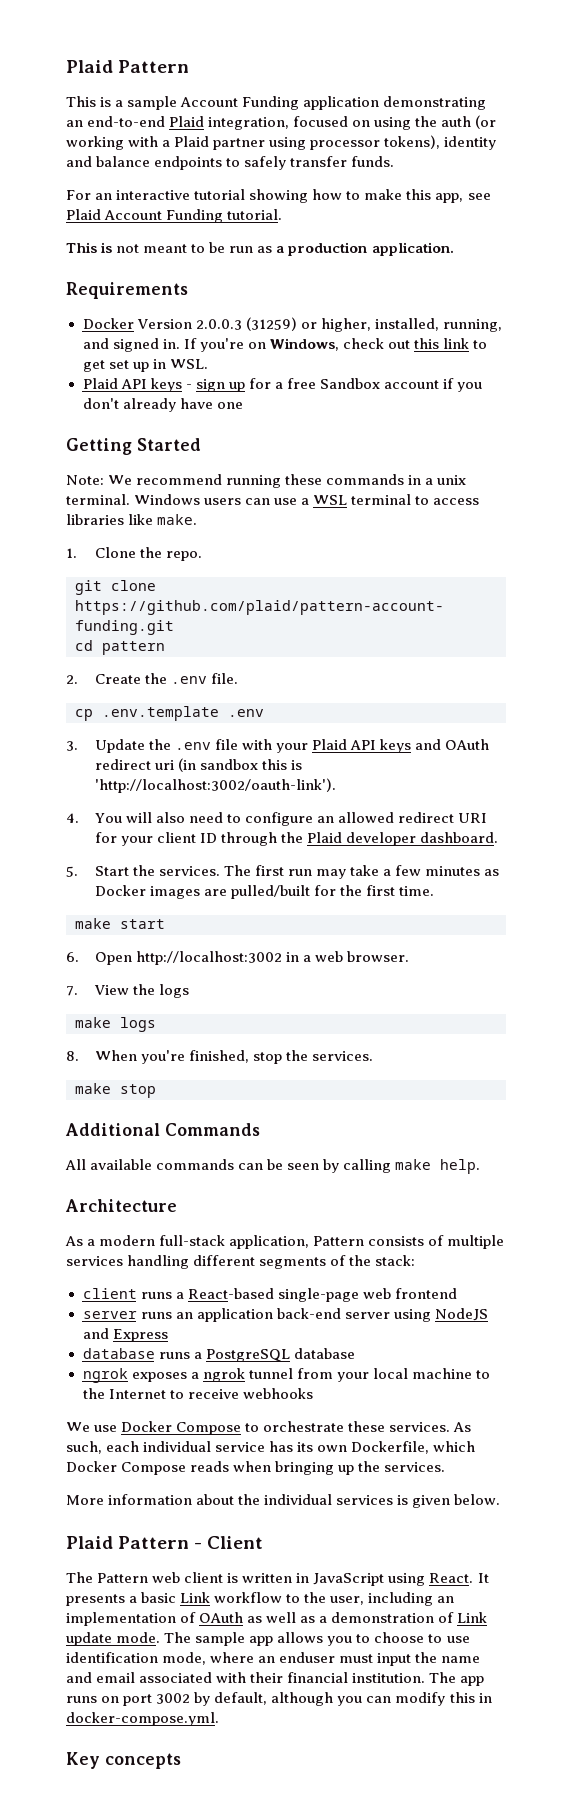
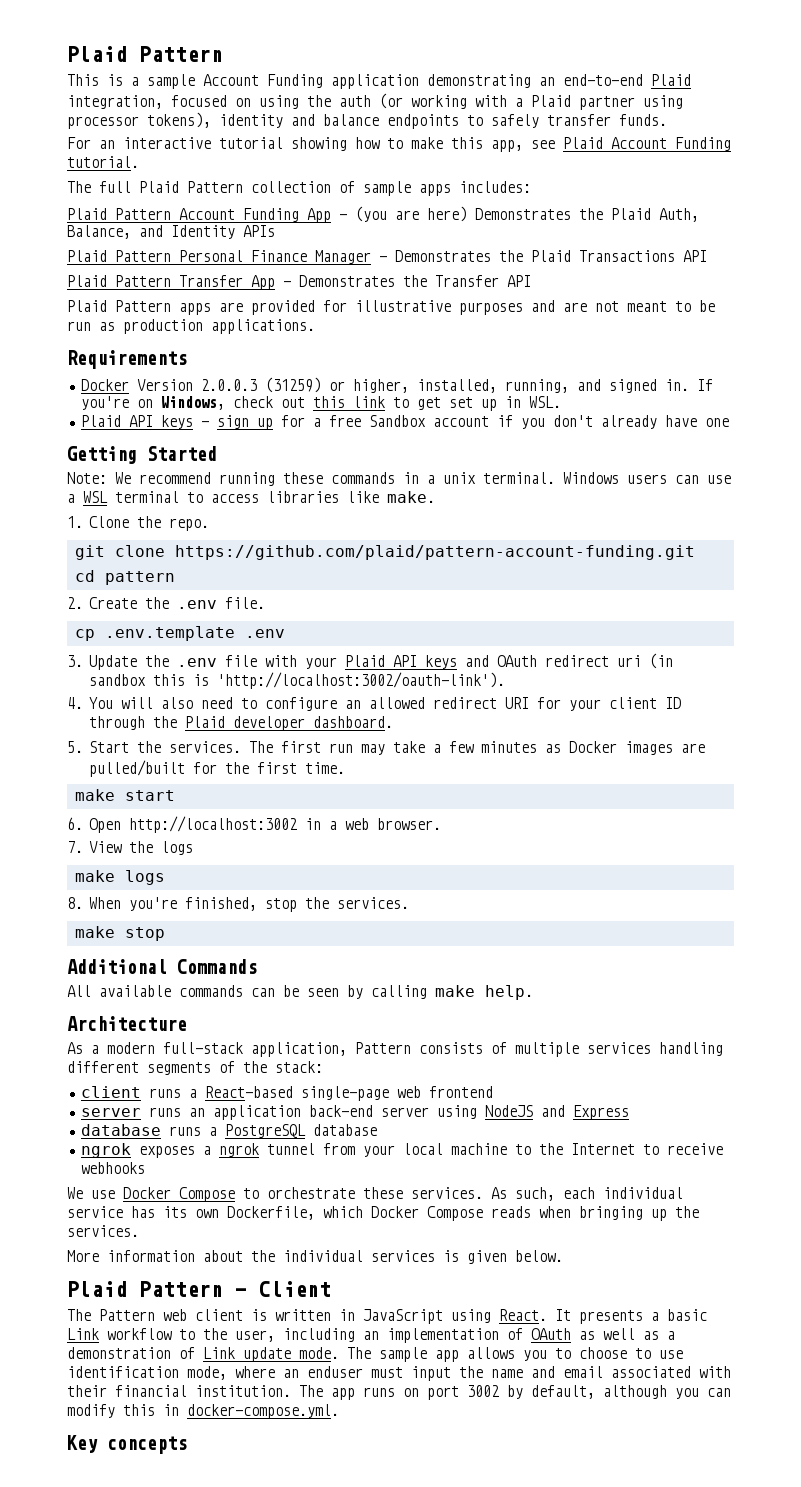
- This is not meant to be run as a production application.
+ The full Plaid Pattern collection of sample apps includes:
+ Plaid Pattern Account Funding App - (you are here) Demonstrates the Plaid Auth, Balance, and Identity APIs
+ Plaid Pattern Personal Finance Manager - Demonstrates the Plaid Transactions API
+ Plaid Pattern Transfer App - Demonstrates the Transfer API
+ Plaid Pattern apps are provided for illustrative purposes and are not meant to be run as production applications.

